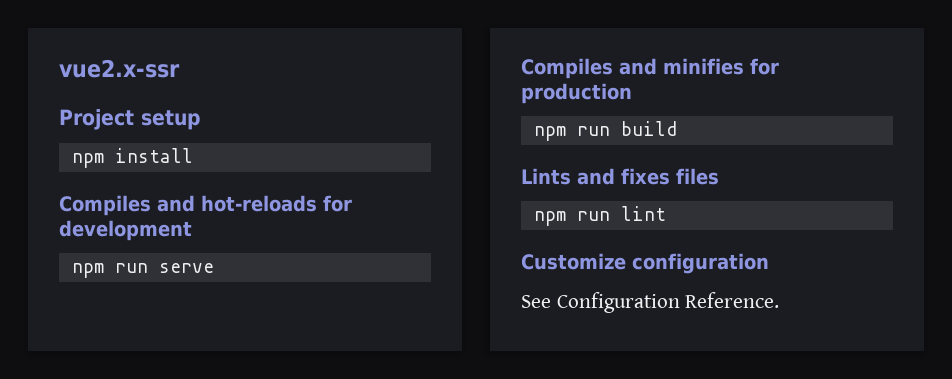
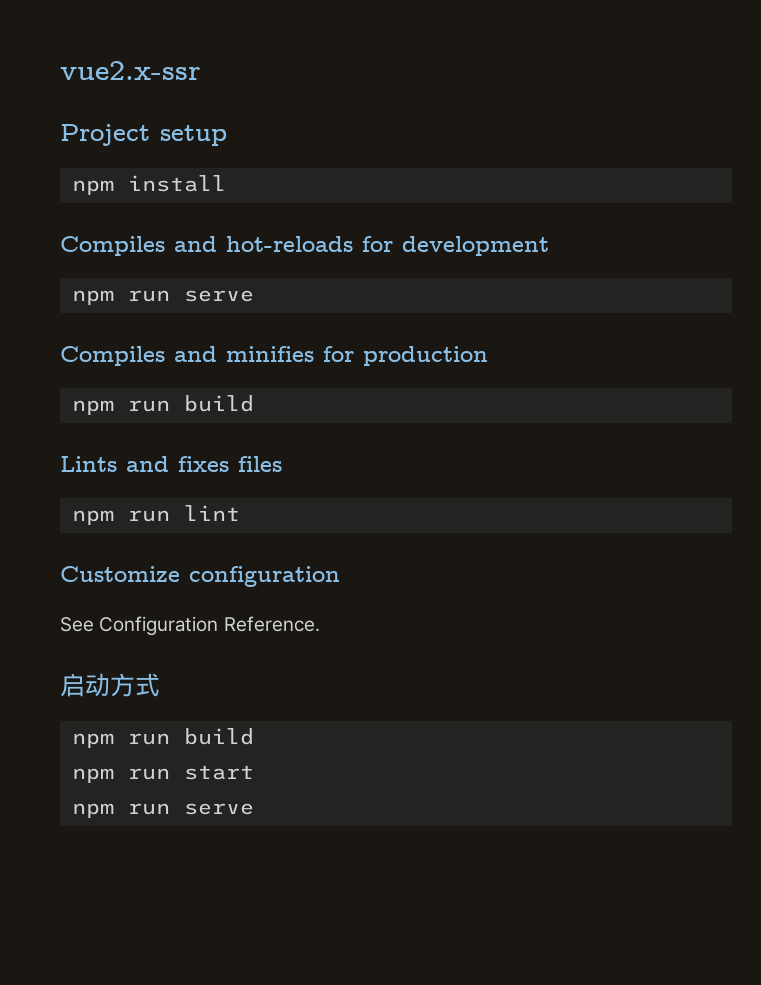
+ 启动方式
+ npm run build
+ npm run start
+ npm run serve

